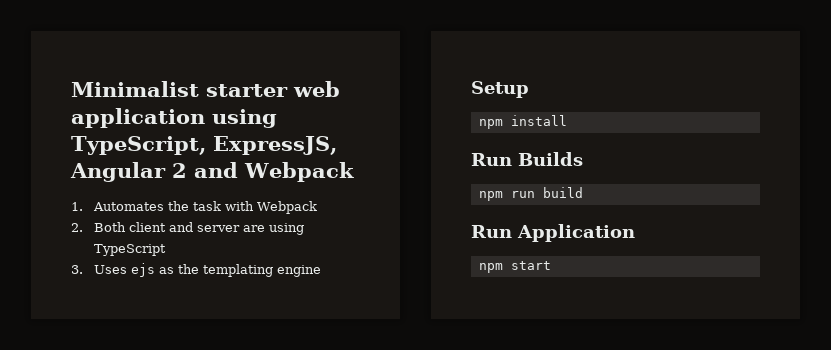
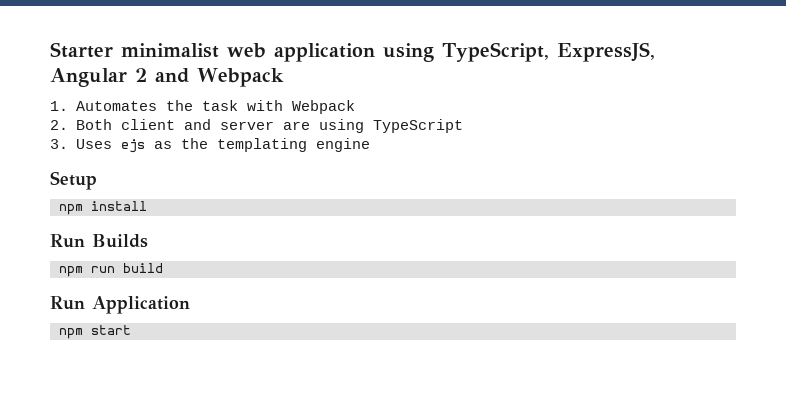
- Minimalist starter web application using TypeScript, ExpressJS, Angular 2 and Webpack
+ Starter minimalist web application using TypeScript, ExpressJS, Angular 2 and Webpack

